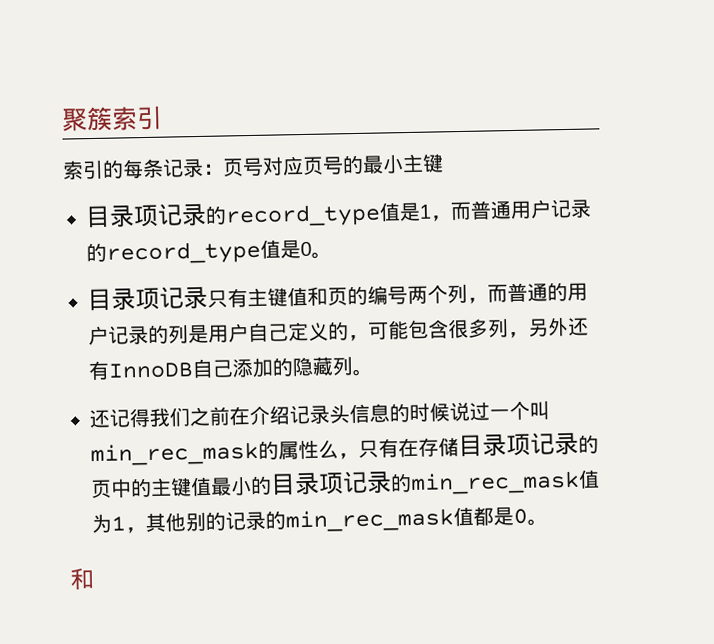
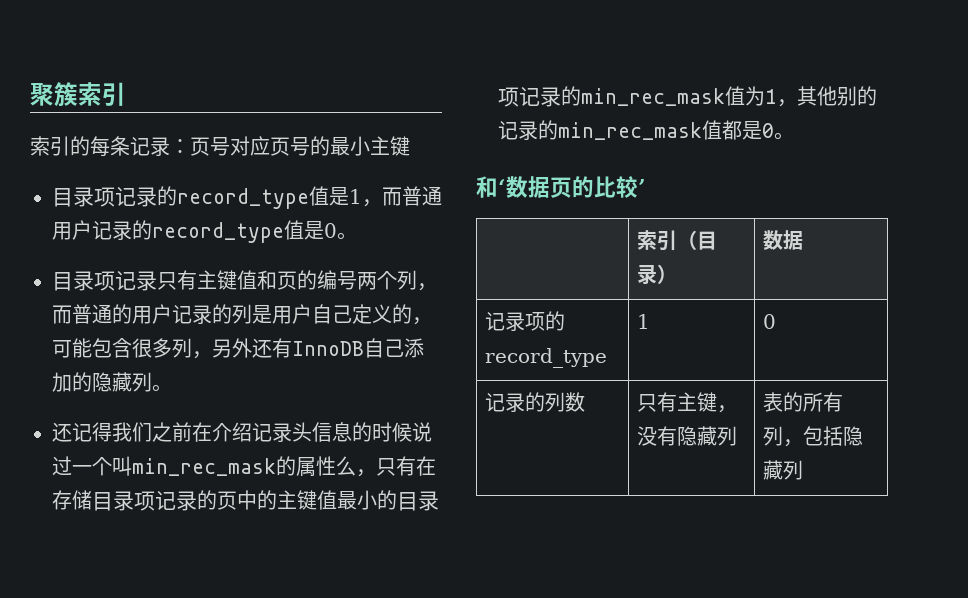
  还记得我们之前在介绍记录头信息的时候说过一个叫min_rec_mask的属性么，只有在存储目录项记录的页中的主键值最小的目录项记录的min_rec_mask值为1，其他别的记录的min_rec_mask值都是0。
- 和
+ 和‘数据页的比较’
+ | 索引（目录） | 数据
+ 记录项的record_type | 1 | 0
+ 记录的列数 | 只有主键，没有隐藏列 | 表的所有列，包括隐藏列

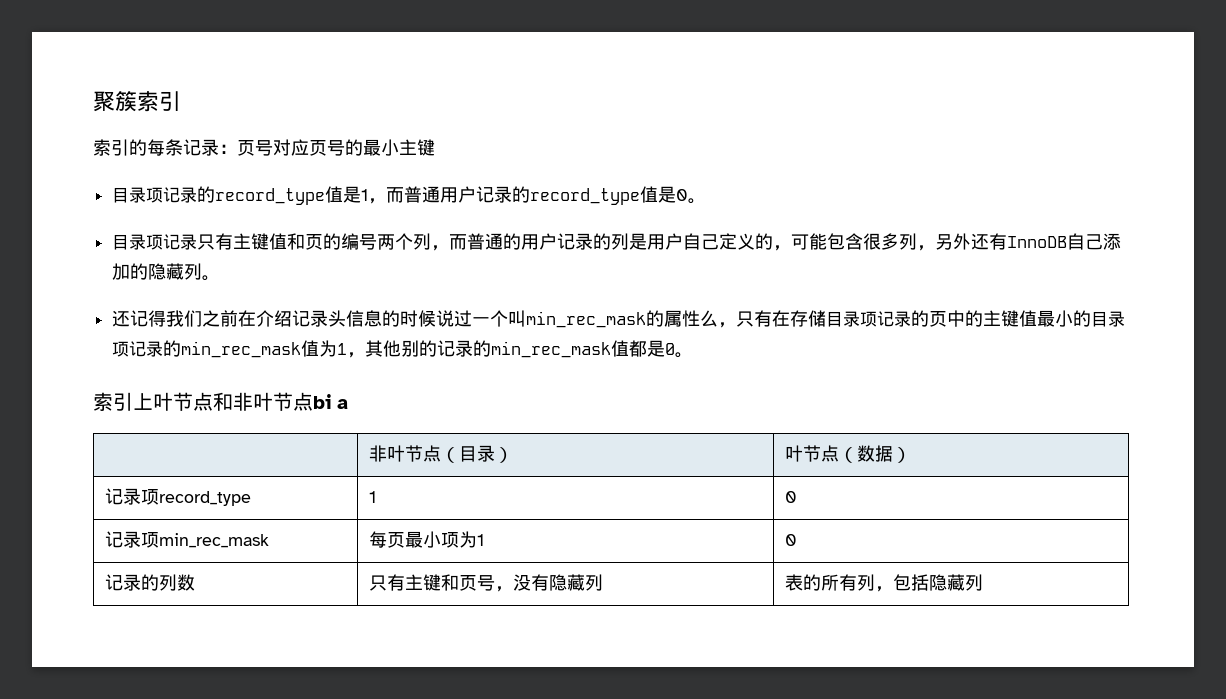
- 和‘数据页的比较’
- | 索引（目录） | 数据
- 记录项的record_type | 1 | 0
+ 索引上叶节点和非叶节点bi a
+ | 非叶节点（目录） | 叶节点（数据）
+ 记录项record_type | 1 | 0
+ 记录项min_rec_mask | 每页最小项为1 | 0
- 记录的列数 | 只有主键，没有隐藏列 | 表的所有列，包括隐藏列
+ 记录的列数 | 只有主键和页号，没有隐藏列 | 表的所有列，包括隐藏列

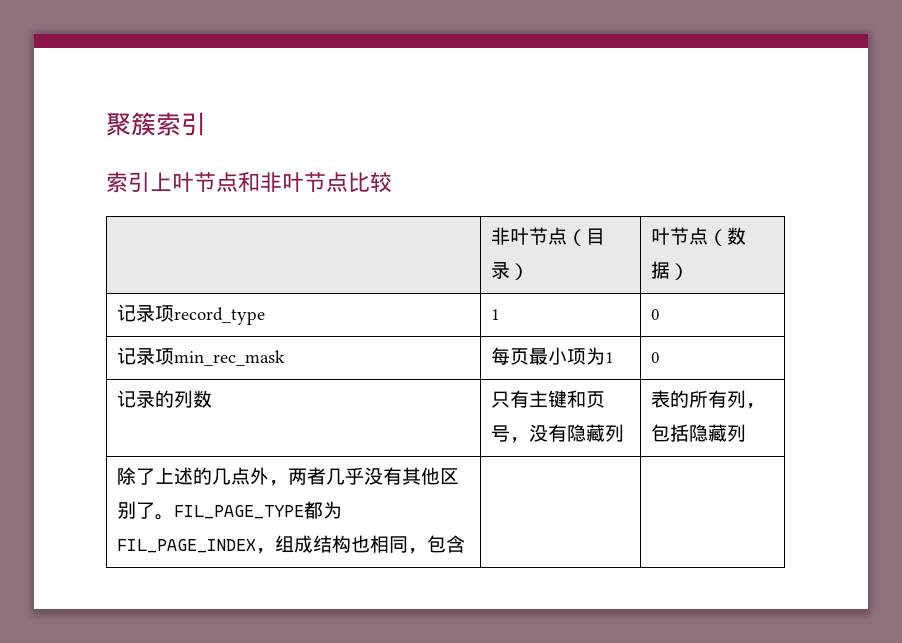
- 索引的每条记录：页号对应页号的最小主键
- 目录项记录的record_type值是1，而普通用户记录的record_type值是0。
- 目录项记录只有主键值和页的编号两个列，而普通的用户记录的列是用户自己定义的，可能包含很多列，另外还有InnoDB自己添加的隐藏列。
- 还记得我们之前在介绍记录头信息的时候说过一个叫min_rec_mask的属性么，只有在存储目录项记录的页中的主键值最小的目录项记录的min_rec_mask值为1，其他别的记录的min_rec_mask值都是0。
- 索引上叶节点和非叶节点bi a
+ 索引上叶节点和非叶节点比较
+ 除了上述的几点外，两者几乎没有其他区别了。FIL_PAGE_TYPE都为FIL_PAGE_INDEX，组成结构也相同，包含 | |

